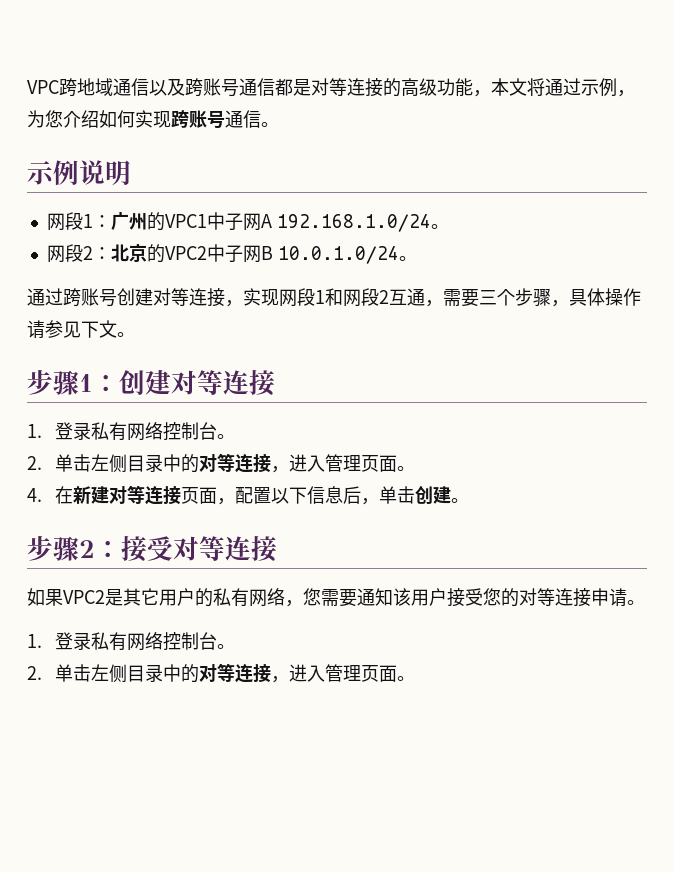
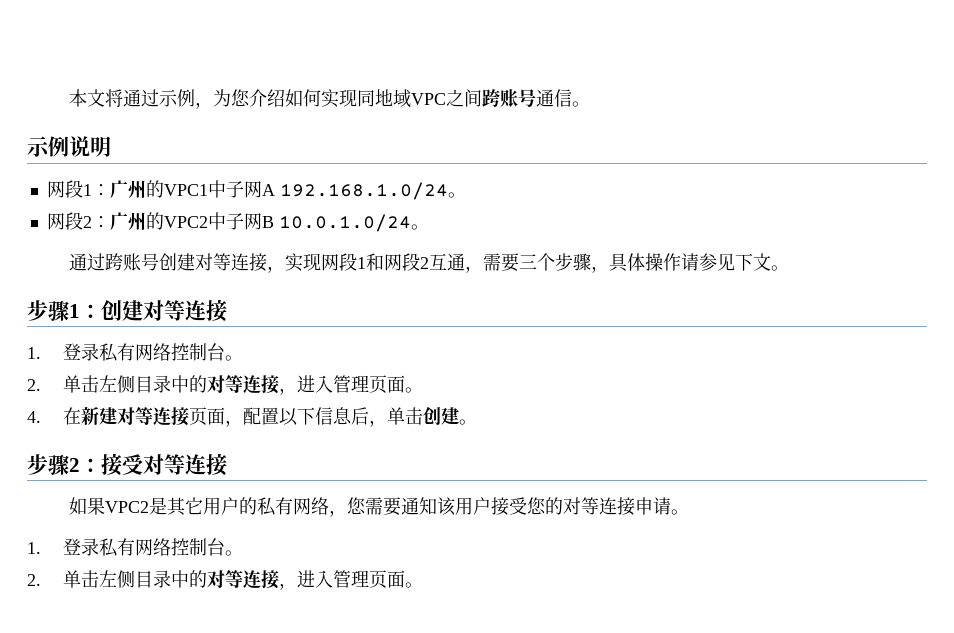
- VPC跨地域通信以及跨账号通信都是对等连接的高级功能，本文将通过示例，为您介绍如何实现跨账号通信。
+ 本文将通过示例，为您介绍如何实现同地域VPC之间跨账号通信。
- 网段2：北京的VPC2中子网B 10.0.1.0/24。
+ 网段2：广州的VPC2中子网B 10.0.1.0/24。

